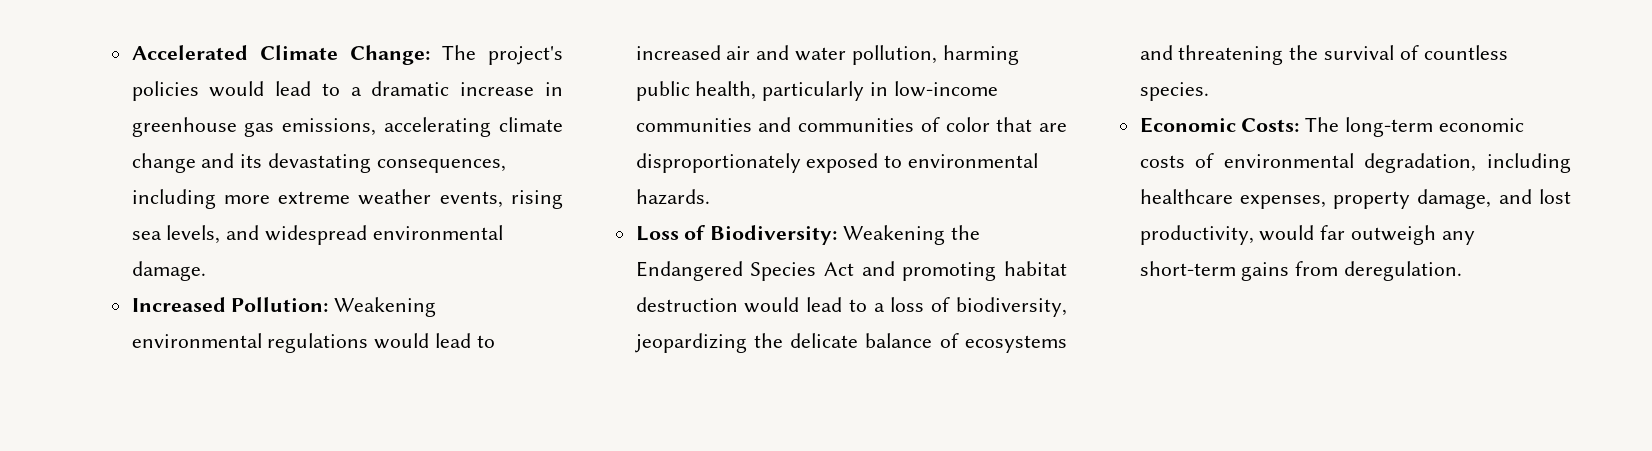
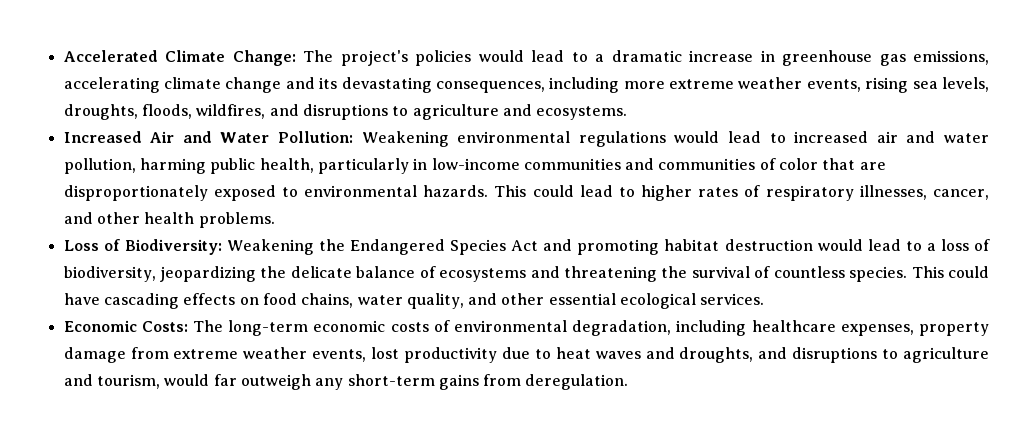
- The project's policies would lead to a dramatic increase in greenhouse gas emissions, accelerating climate change and its devastating consequences, including more extreme weather events, rising sea levels, and widespread environmental damage.
- Increased Pollution:
+ The project's policies would lead to a dramatic increase in greenhouse gas emissions, accelerating climate change and its devastating consequences, including more extreme weather events, rising sea levels, droughts, floods, wildfires, and disruptions to agriculture and ecosystems.
+ Increased Air and Water Pollution:
+ This could lead to higher rates of respiratory illnesses, cancer, and other health problems.
+ This could have cascading effects on food chains, water quality, and other essential ecological services.
- Economic Costs: The long-term economic costs of environmental degradation, including healthcare expenses, property damage, and lost productivity, would far outweigh any short-term gains from deregulation.
+ Economic Costs: The long-term economic costs of environmental degradation, including healthcare expenses, property damage from extreme weather events, lost productivity due to heat waves and droughts, and disruptions to agriculture and tourism, would far outweigh any short-term gains from deregulation.

